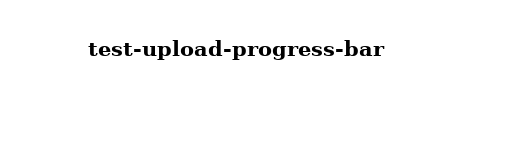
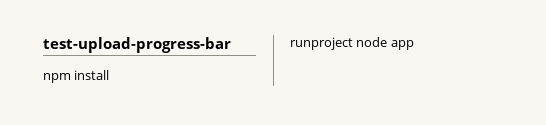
+ npm install
+ runproject node app

